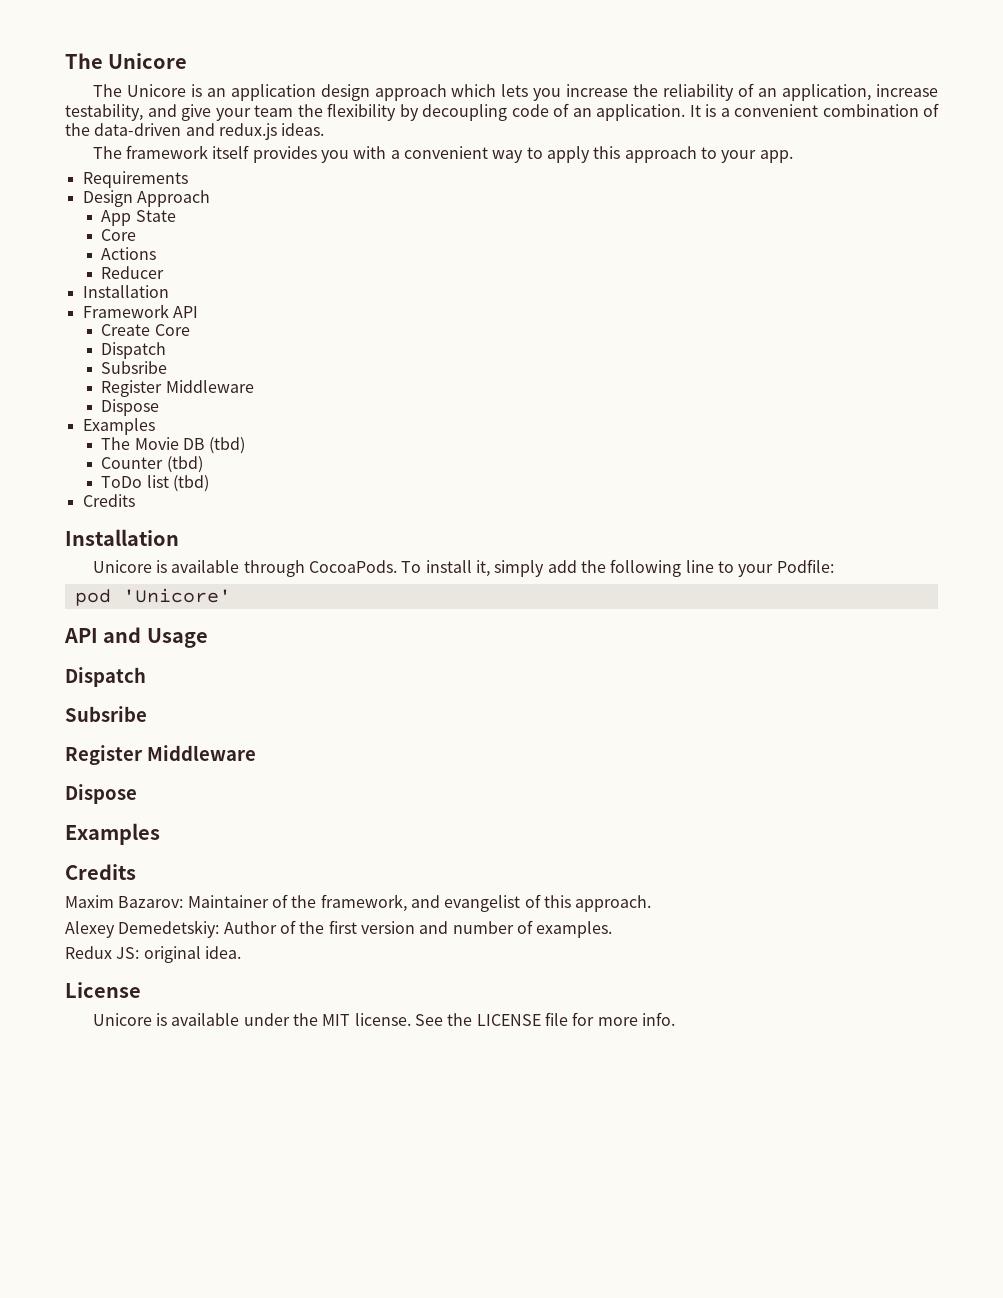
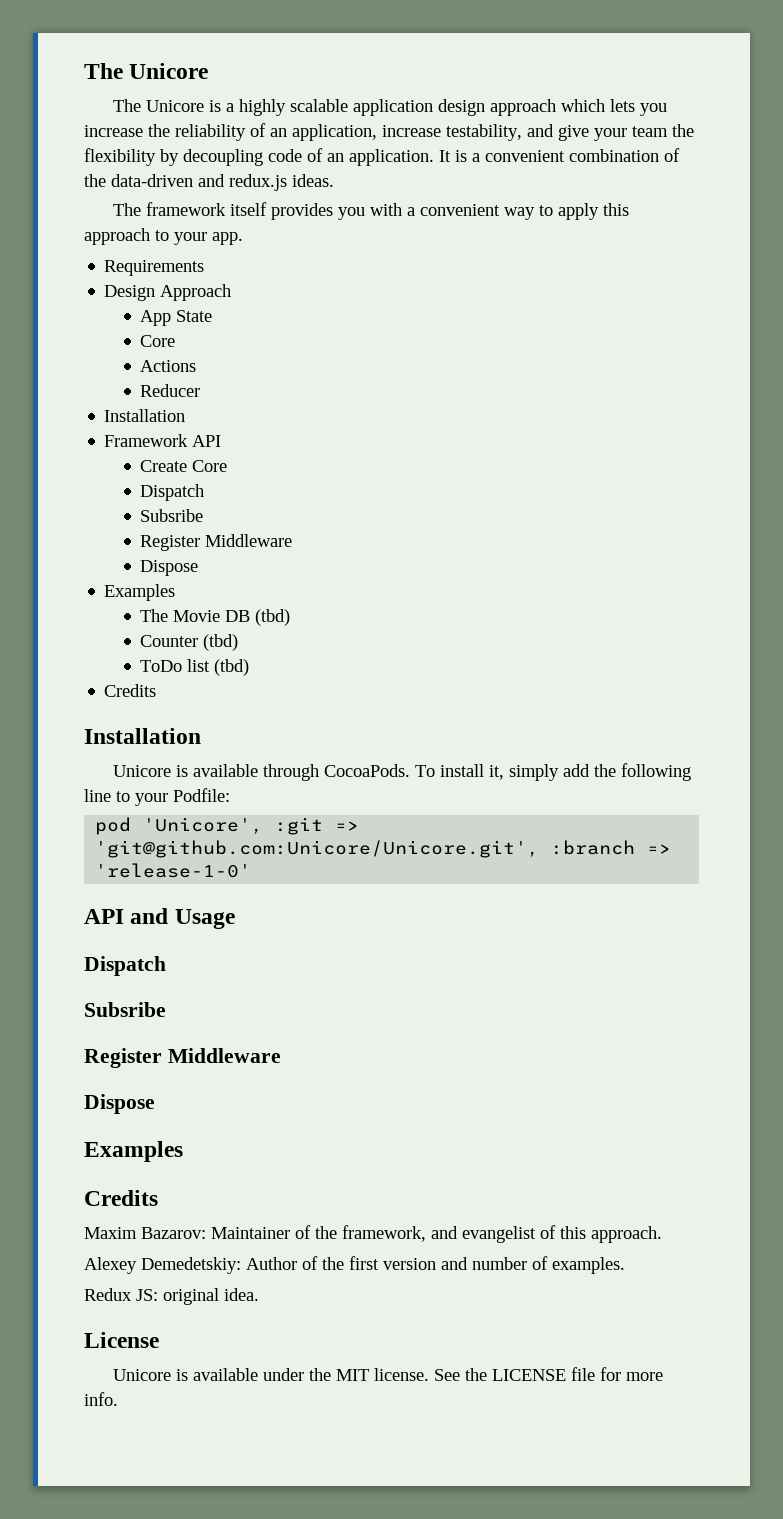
- The Unicore is an application design approach which lets you increase the reliability of an application, increase testability, and give your team the flexibility by decoupling code of an application.
+ The Unicore is a highly scalable application design approach which lets you increase the reliability of an application, increase testability, and give your team the flexibility by decoupling code of an application.
- pod 'Unicore'
+ pod 'Unicore', :git => 'git@github.com:Unicore/Unicore.git', :branch => 'release-1-0'

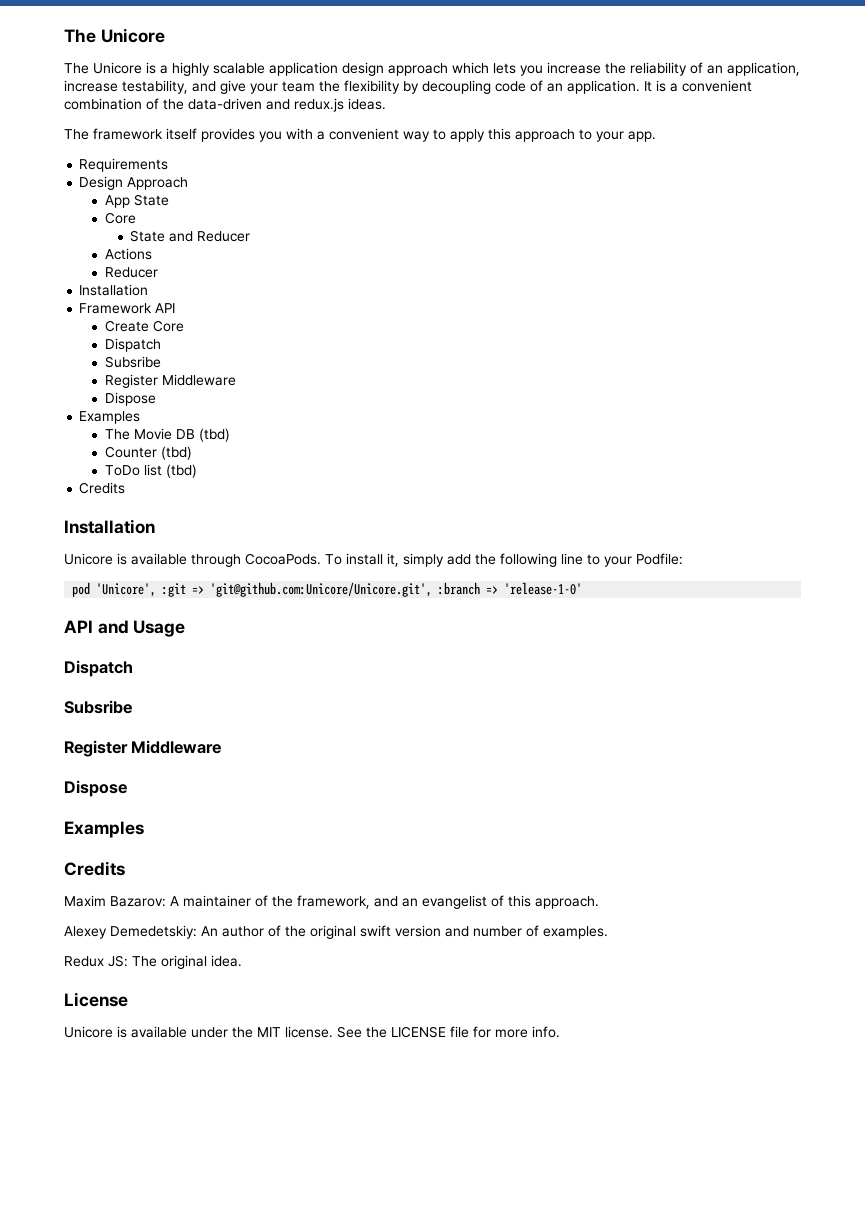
+ State and Reducer
- Maxim Bazarov: Maintainer of the framework, and evangelist of this approach.
+ Maxim Bazarov: A maintainer of the framework, and an evangelist of this approach.
- Alexey Demedetskiy: Author of the first version and number of examples.
+ Alexey Demedetskiy: An author of the original swift version and number of examples.
- Redux JS: original idea.
+ Redux JS: The original idea.

